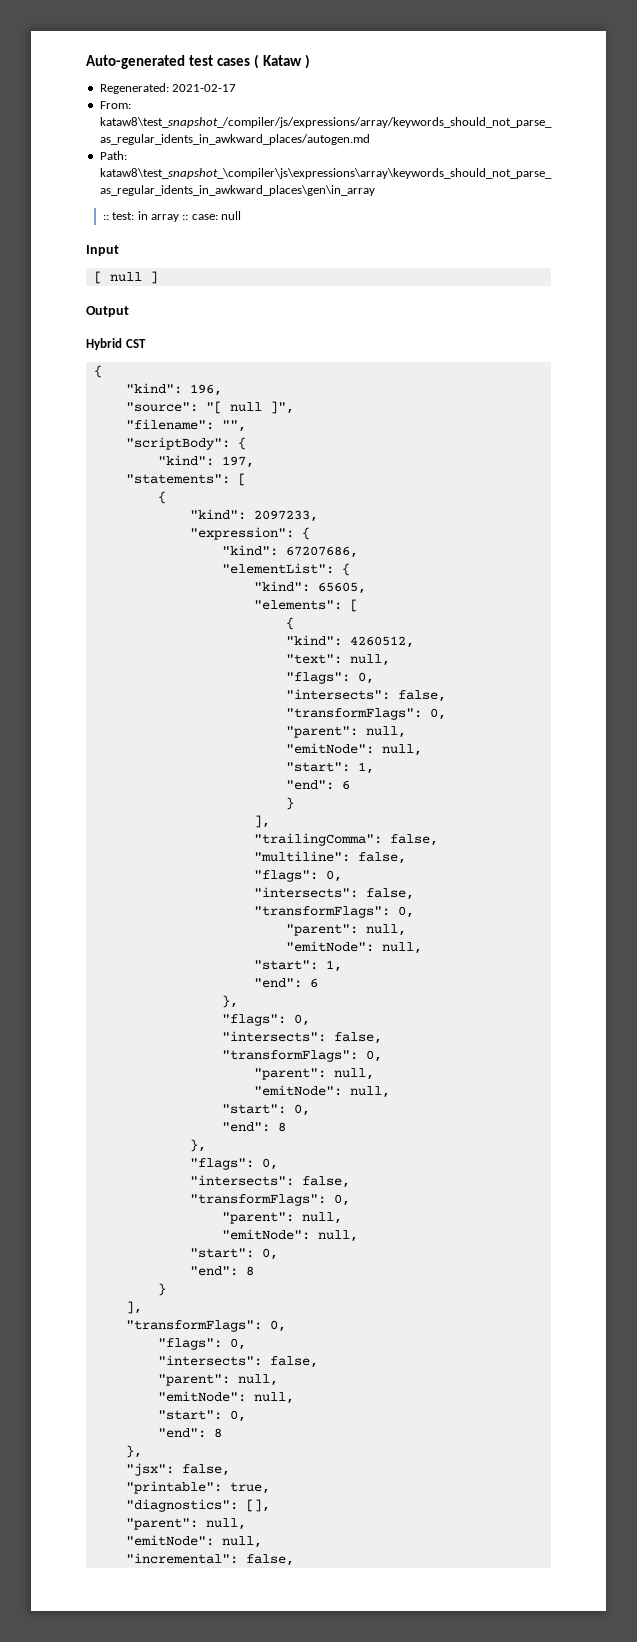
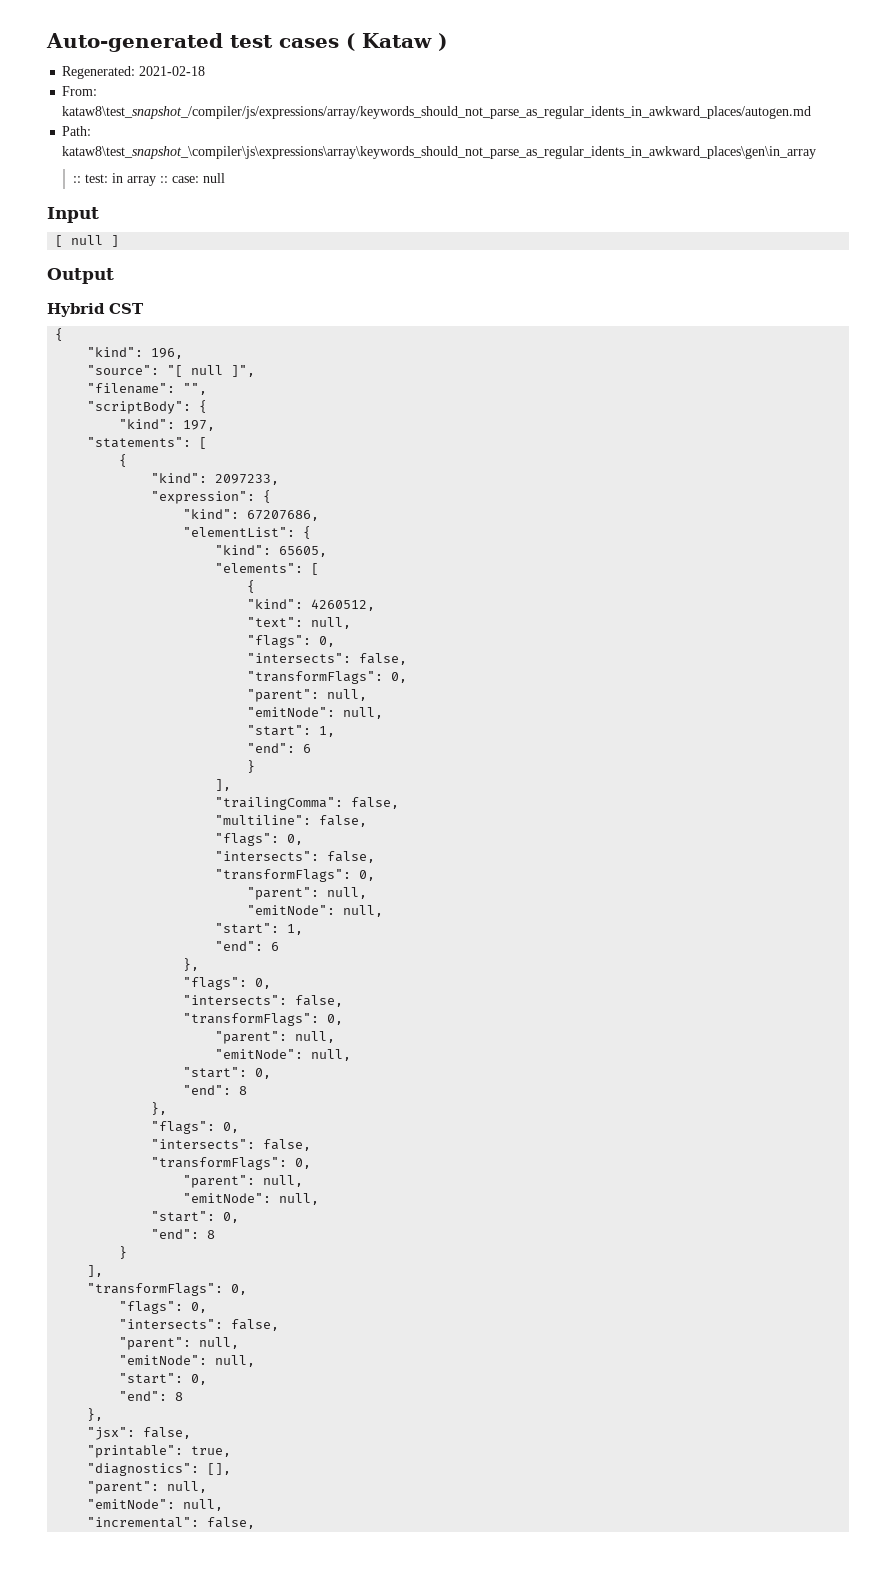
- Regenerated: 2021-02-17
+ Regenerated: 2021-02-18

